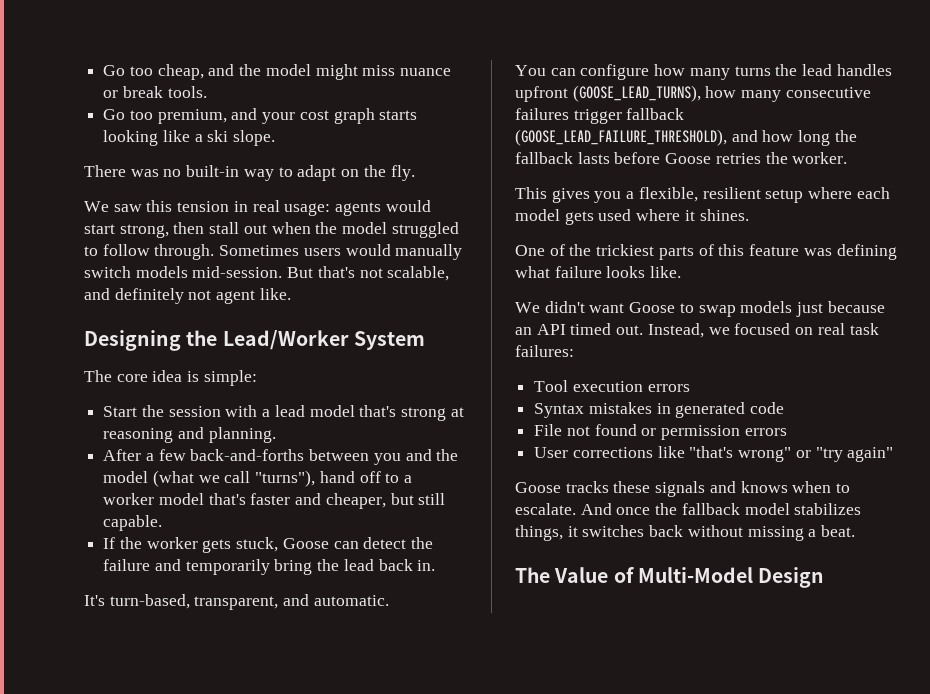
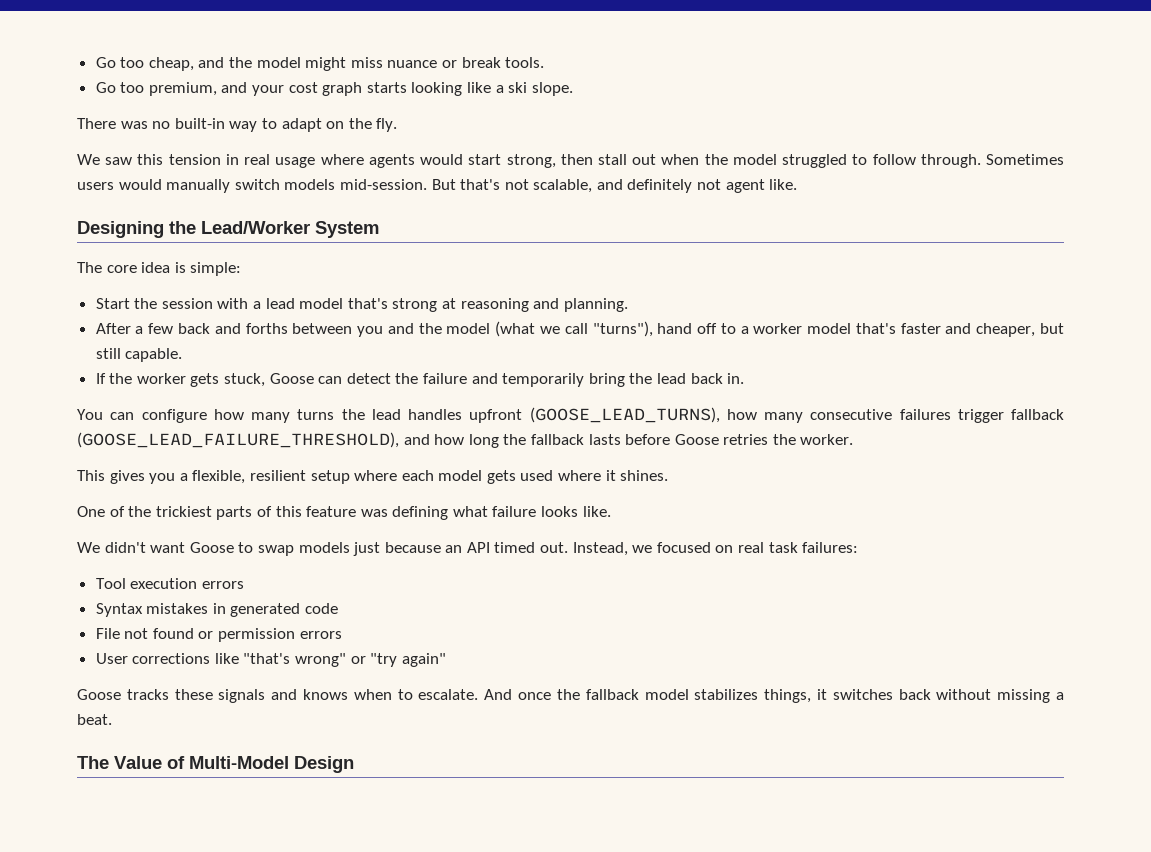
- We saw this tension in real usage: agents would start strong, then stall out when the model struggled to follow through.
+ We saw this tension in real usage where agents would start strong, then stall out when the model struggled to follow through.
- After a few back-and-forths between you and the model (what we call "turns"), hand off to a worker model that's faster and cheaper, but still capable.
+ After a few back and forths between you and the model (what we call "turns"), hand off to a worker model that's faster and cheaper, but still capable.
- It's turn-based, transparent, and automatic.

